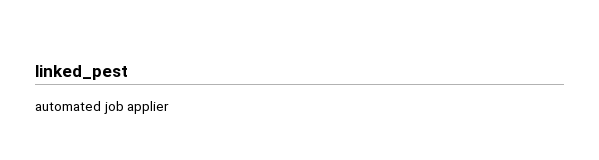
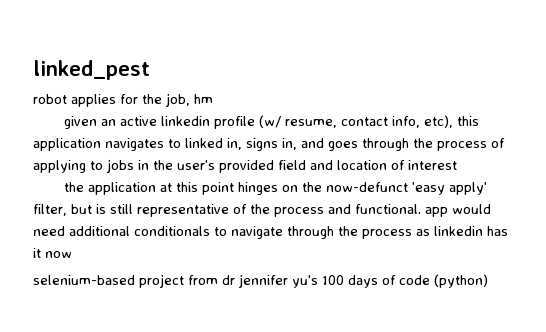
- automated job applier
+ robot applies for the job, hm
+ given an active linkedin profile (w/ resume, contact info, etc), this application navigates to linked in, signs in, and goes through the process of applying to jobs in the user's provided field and location of interest
+ the application at this point hinges on the now-defunct 'easy apply' filter, but is still representative of the process and functional. app would need additional conditionals to navigate through the process as linkedin has it now
+ selenium-based project from dr jennifer yu's 100 days of code (python)

